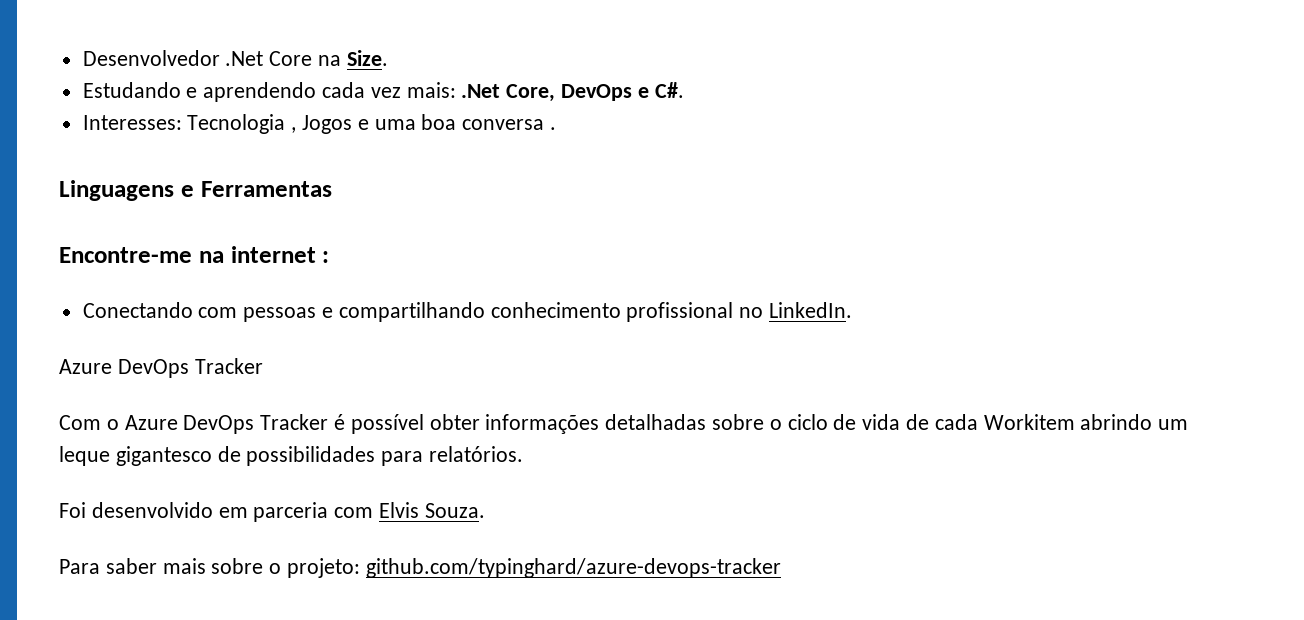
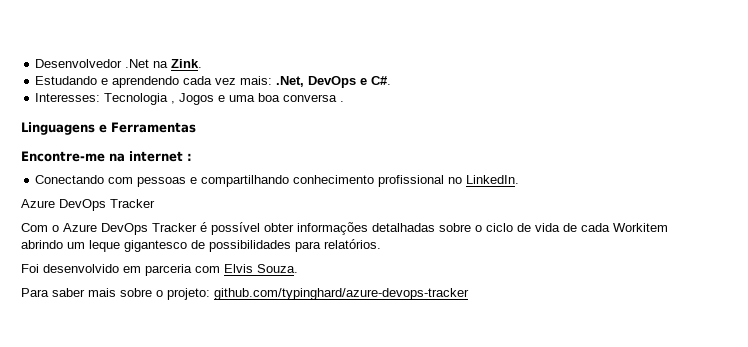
- Desenvolvedor .Net Core na Size.
+ Desenvolvedor .Net na Zink.
- Estudando e aprendendo cada vez mais: .Net Core, DevOps e C#.
+ Estudando e aprendendo cada vez mais: .Net, DevOps e C#.

